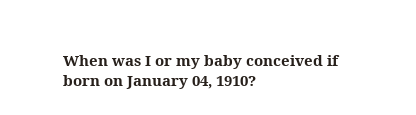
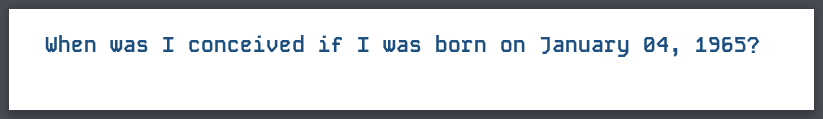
- When was I or my baby conceived if born on January 04, 1910?
+ When was I conceived if I was born on January 04, 1965?

